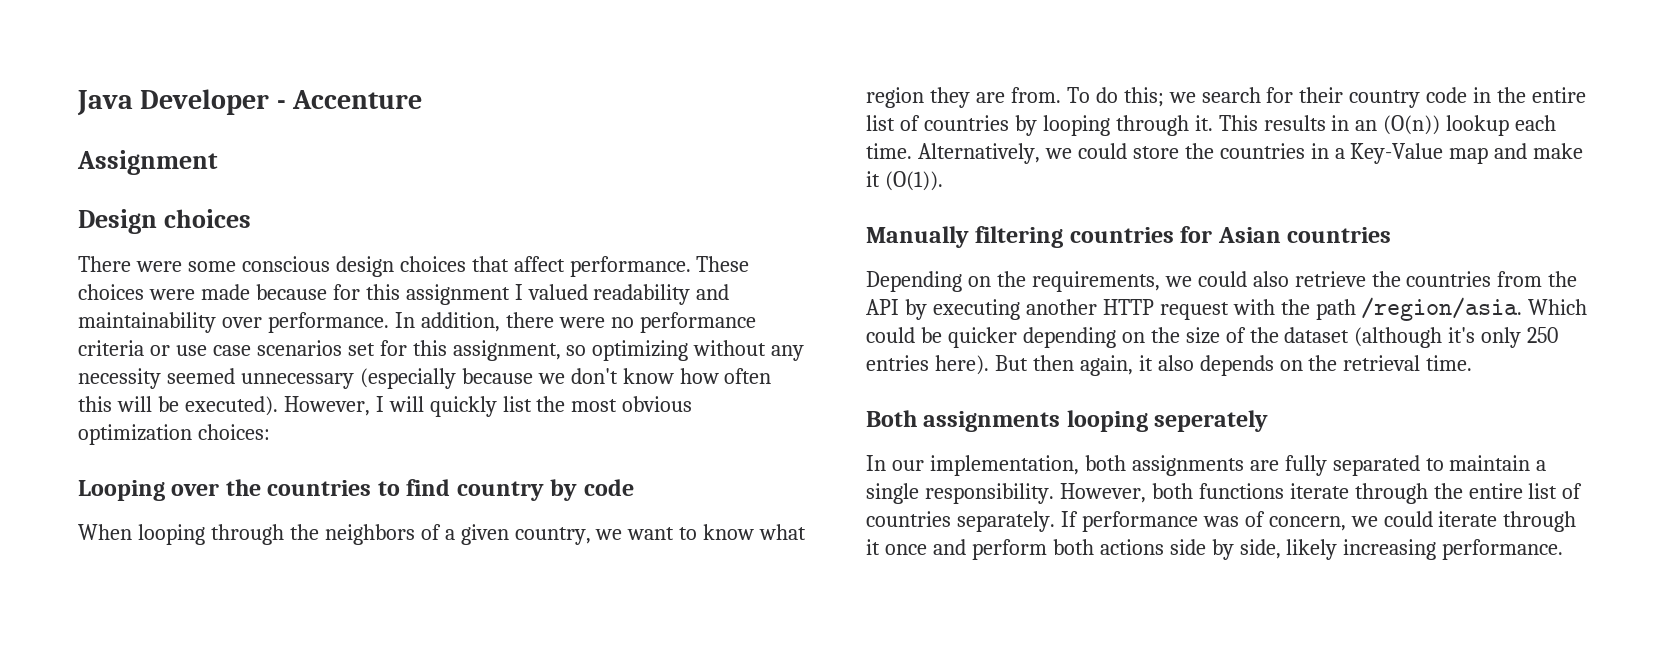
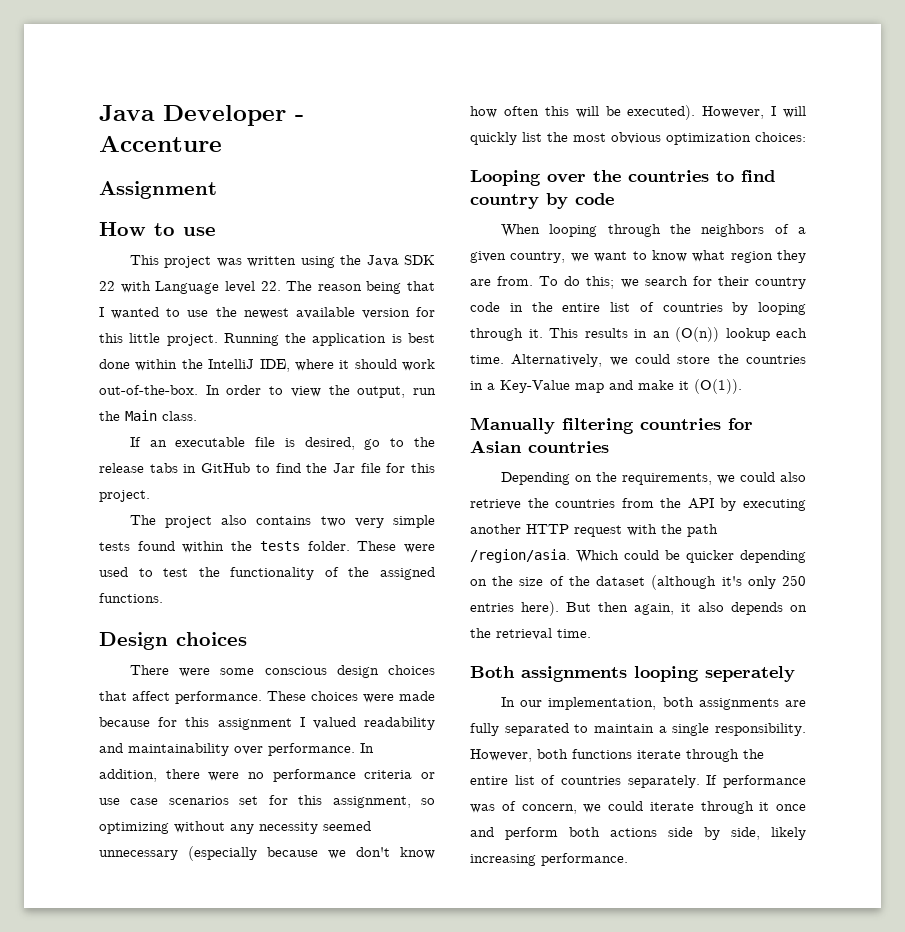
+ How to use
+ This project was written using the Java SDK 22 with Language level 22. The reason being that I wanted to use the newest available version for this little project. Running the application is best done within the IntelliJ IDE, where it should work out-of-the-box. In order to view the output, run the Main class.
+ If an executable file is desired, go to the release tabs in GitHub to find the Jar file for this project.
+ The project also contains two very simple tests found within the tests folder. These were used to test the functionality of the assigned functions.

